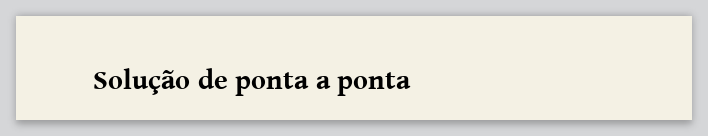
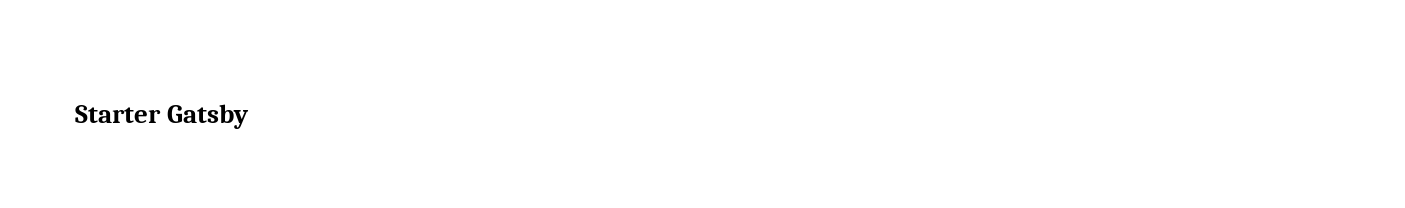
- Solução de ponta a ponta
+ Starter Gatsby

